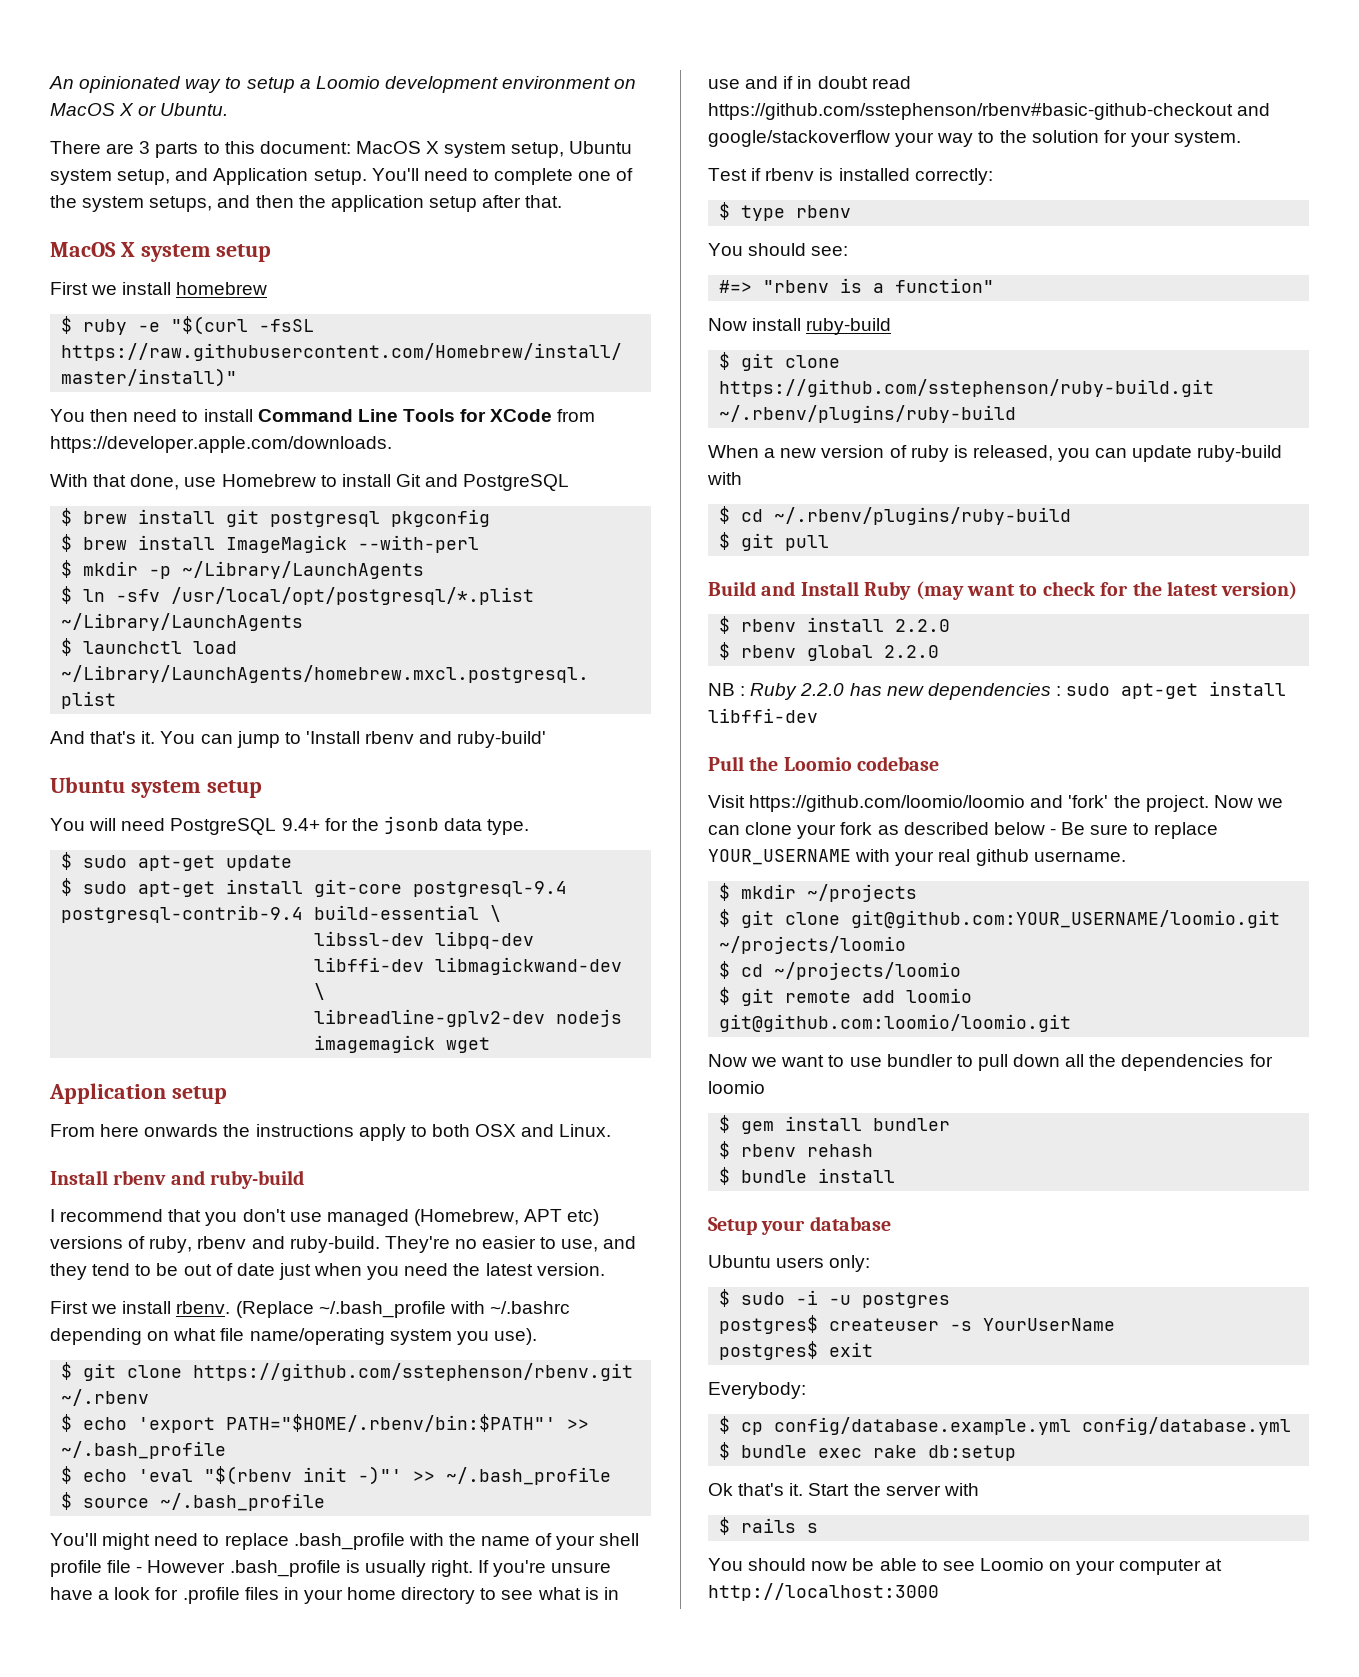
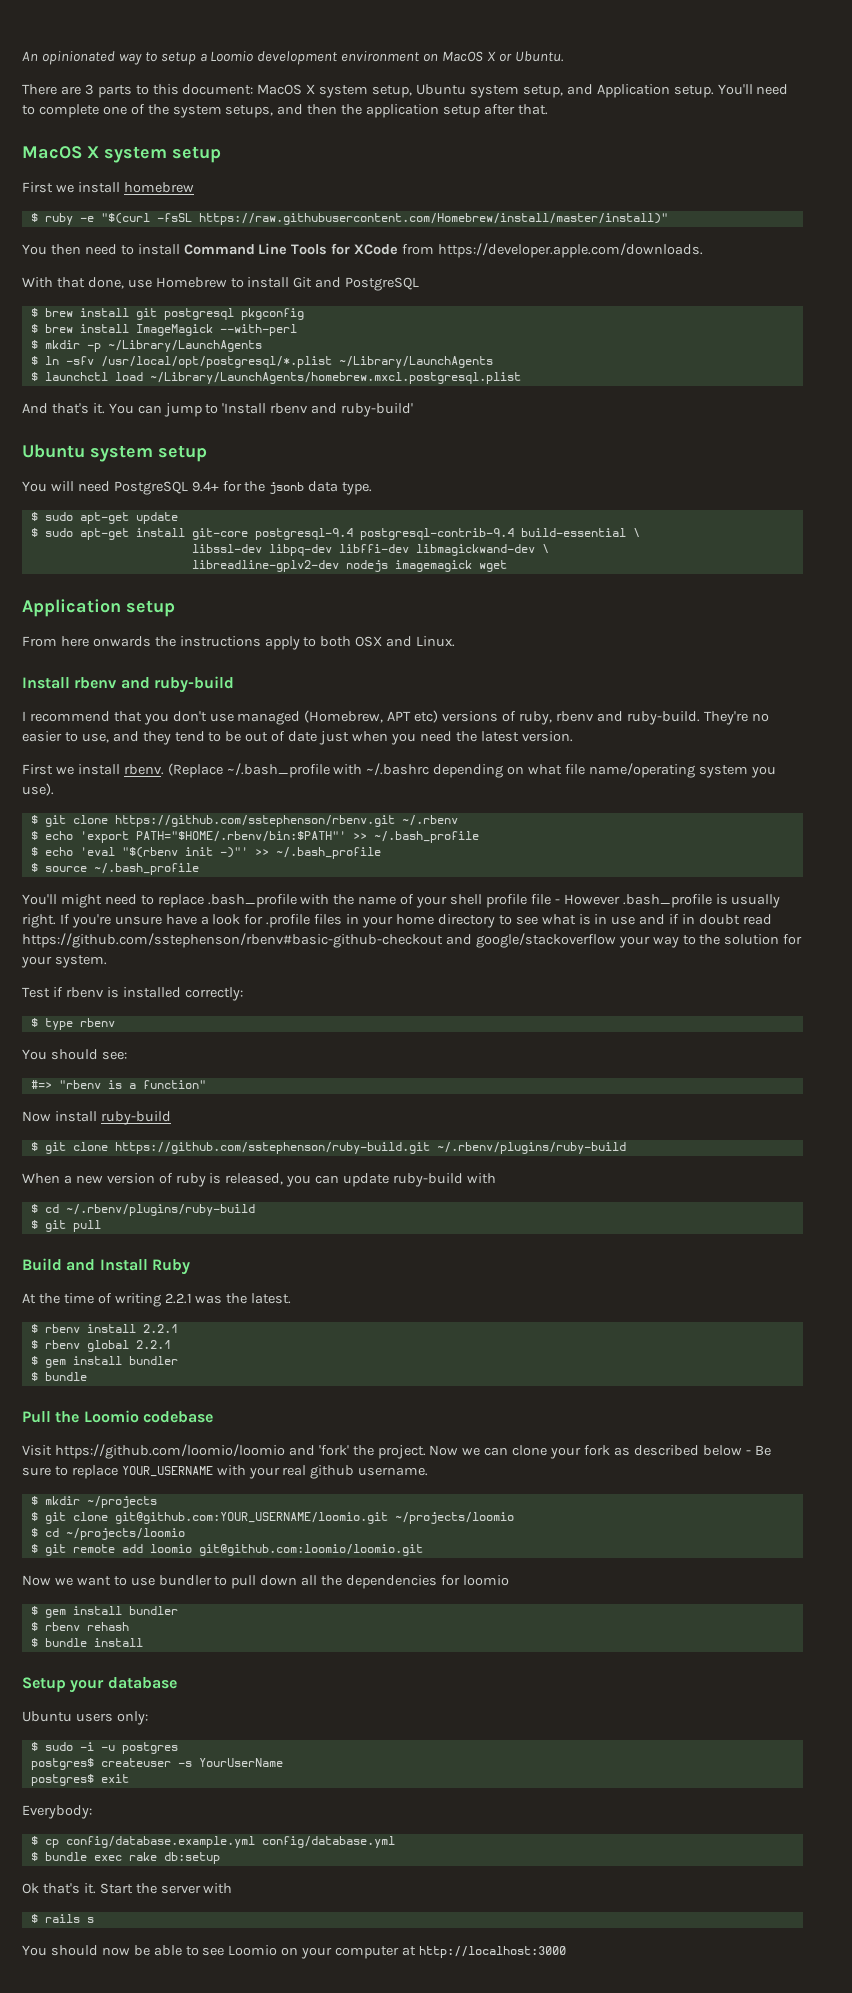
- Build and Install Ruby (may want to check for the latest version)
+ Build and Install Ruby
+ At the time of writing 2.2.1 was the latest.
- $ rbenv install 2.2.0
+ $ rbenv install 2.2.1
- $ rbenv global 2.2.0
- NB : Ruby 2.2.0 has new dependencies : sudo apt-get install libffi-dev
+ $ rbenv global 2.2.1
+ $ gem install bundler
+ $ bundle

